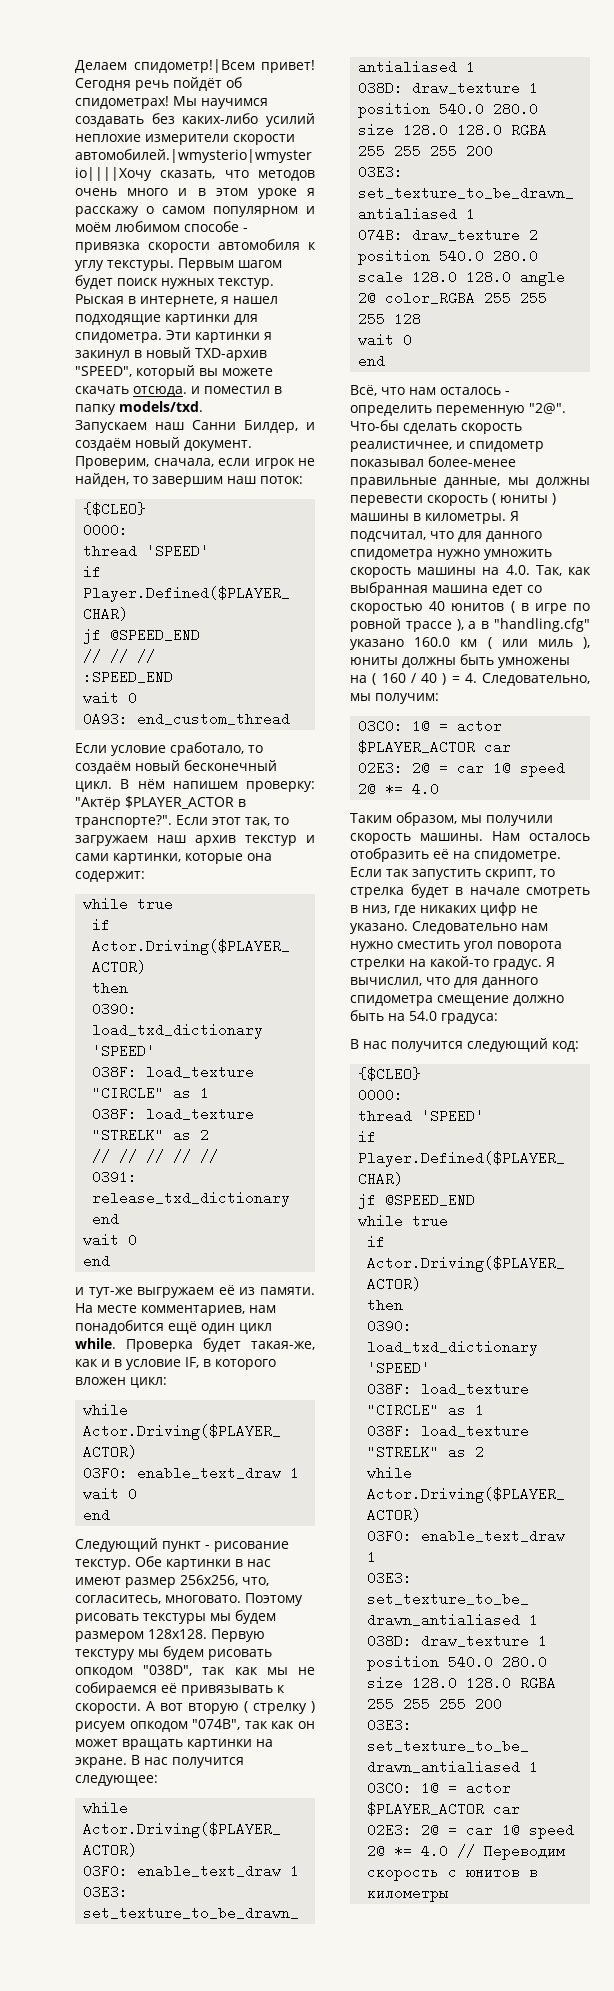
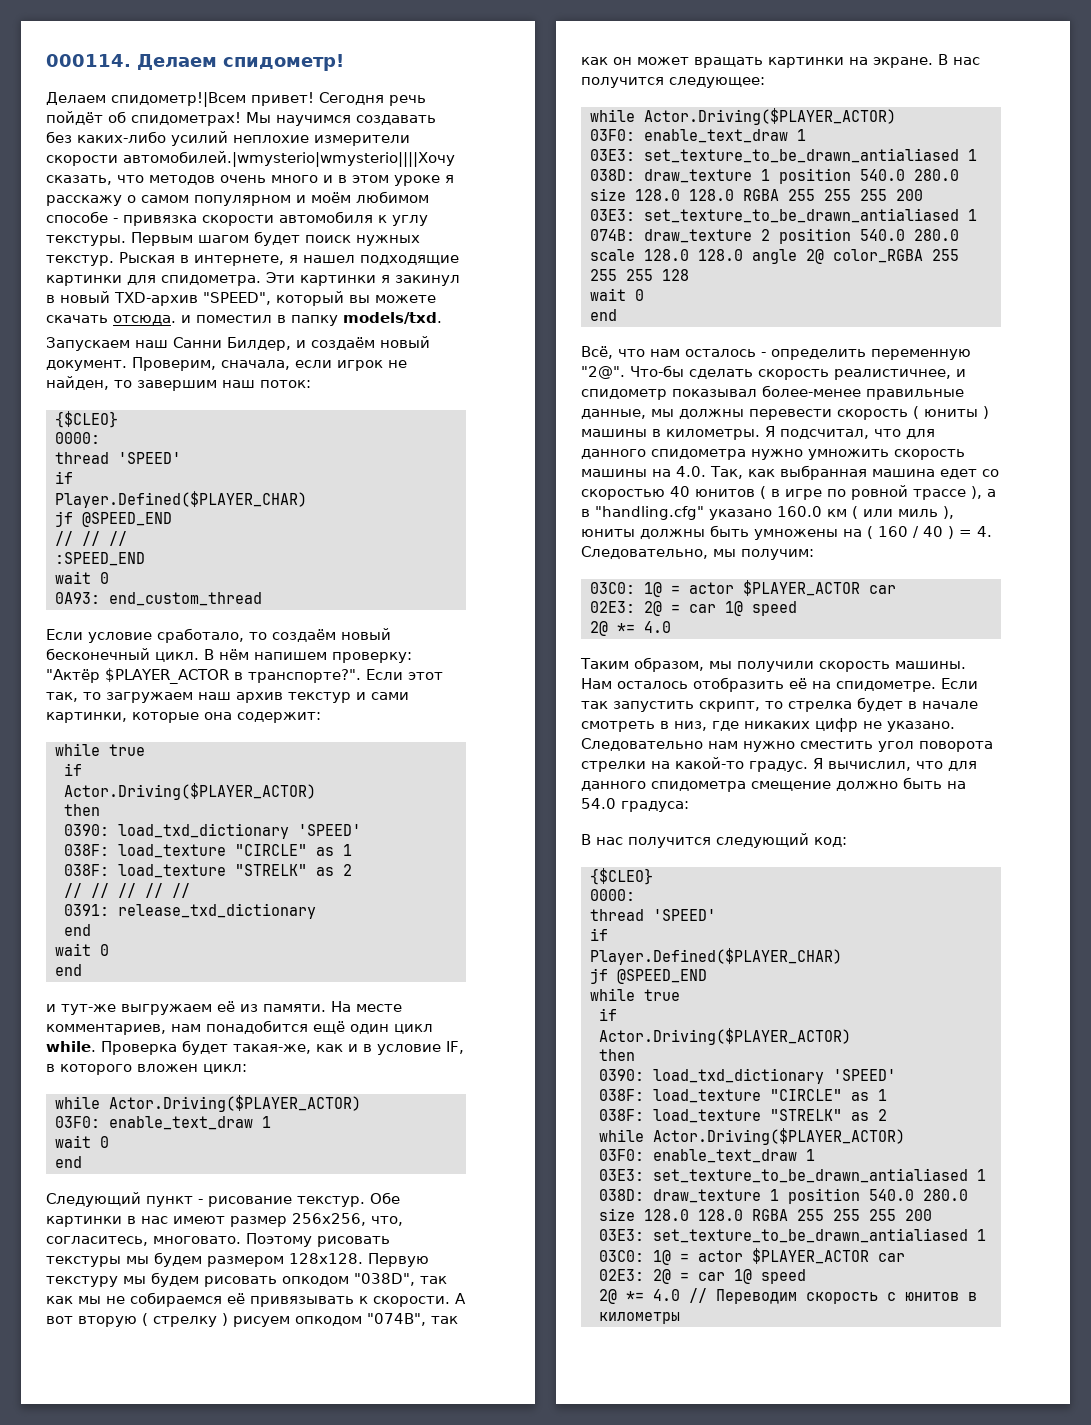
+ 000114. Делаем спидометр!

